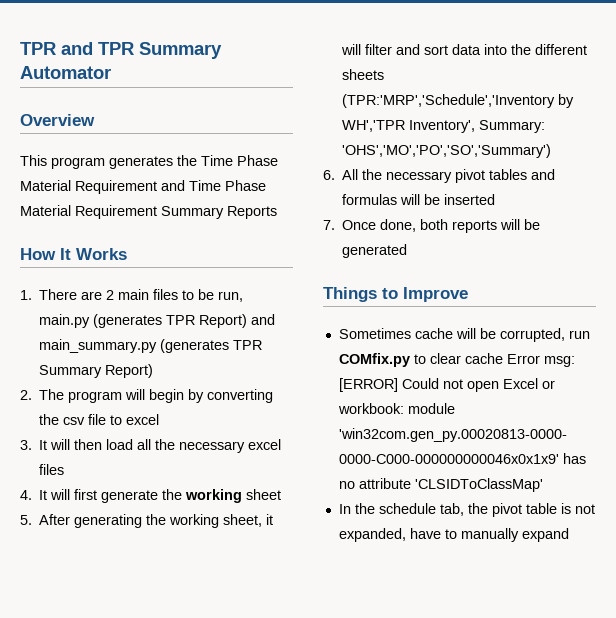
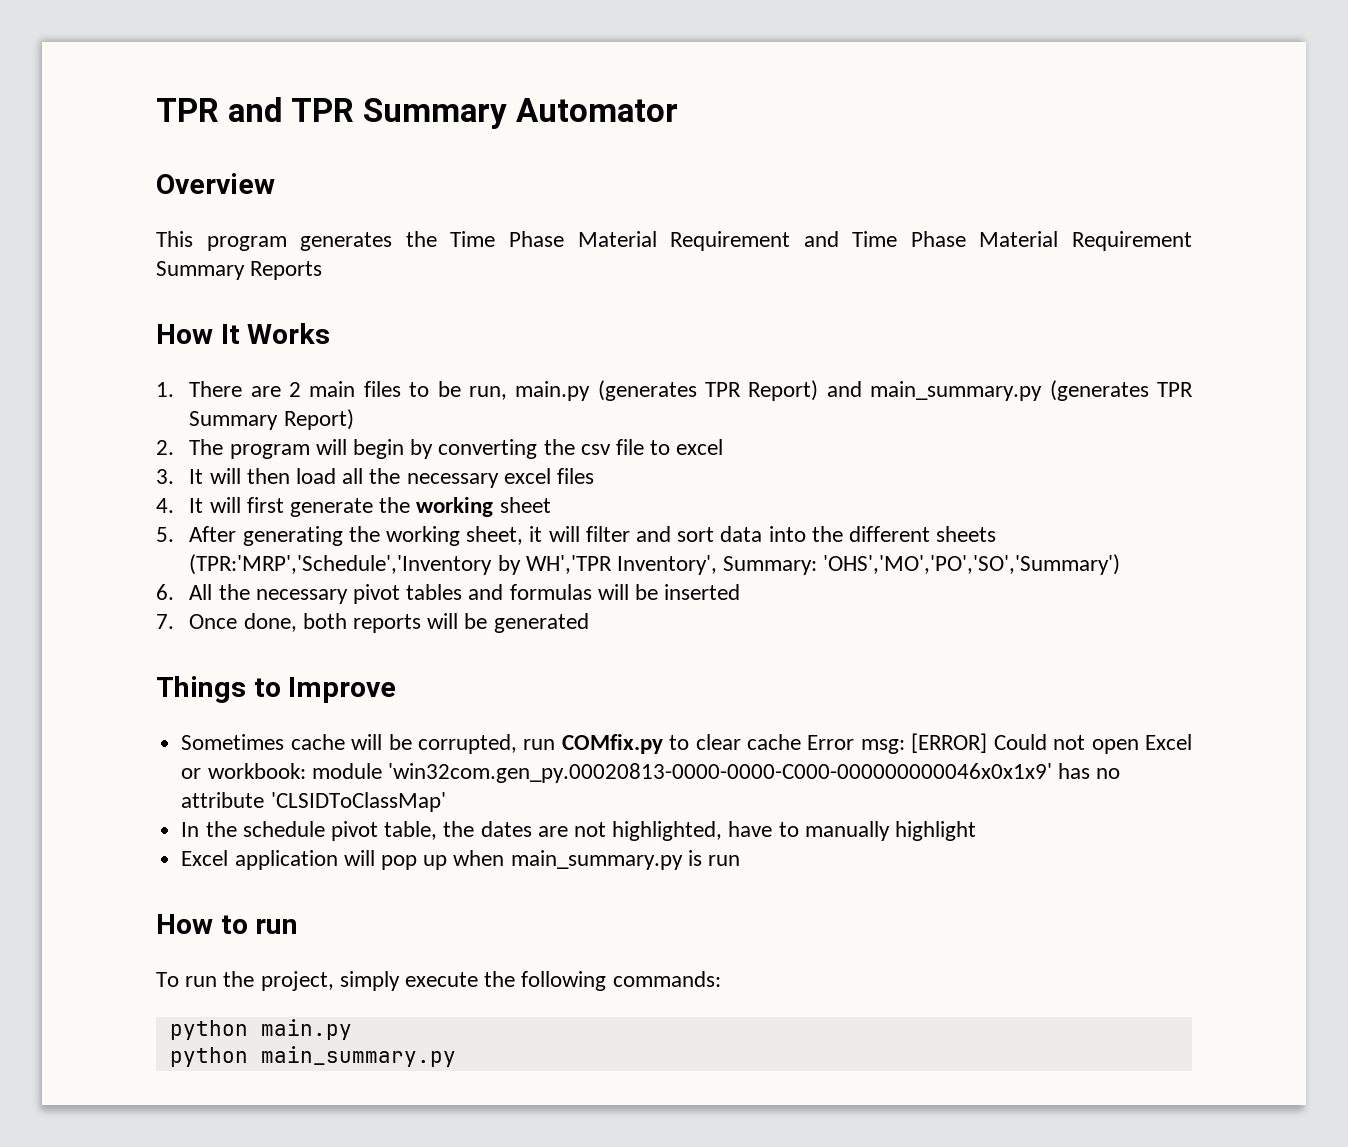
- In the schedule tab, the pivot table is not expanded, have to manually expand
+ In the schedule pivot table, the dates are not highlighted, have to manually highlight
+ Excel application will pop up when main_summary.py is run
+ How to run
+ To run the project, simply execute the following commands:
+ python main.py
+ python main_summary.py

